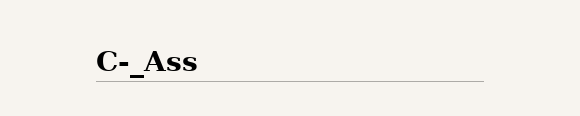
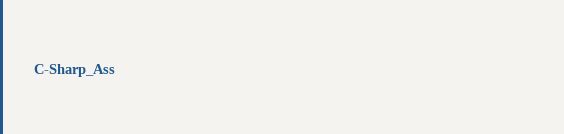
- C-_Ass
+ C-Sharp_Ass

